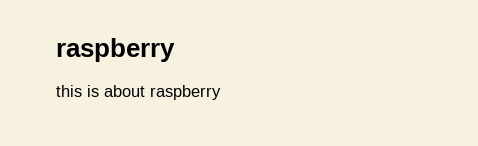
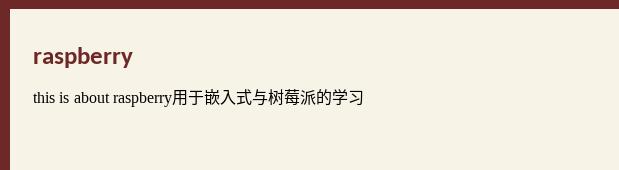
- this is about raspberry
+ this is about raspberry用于嵌入式与树莓派的学习

